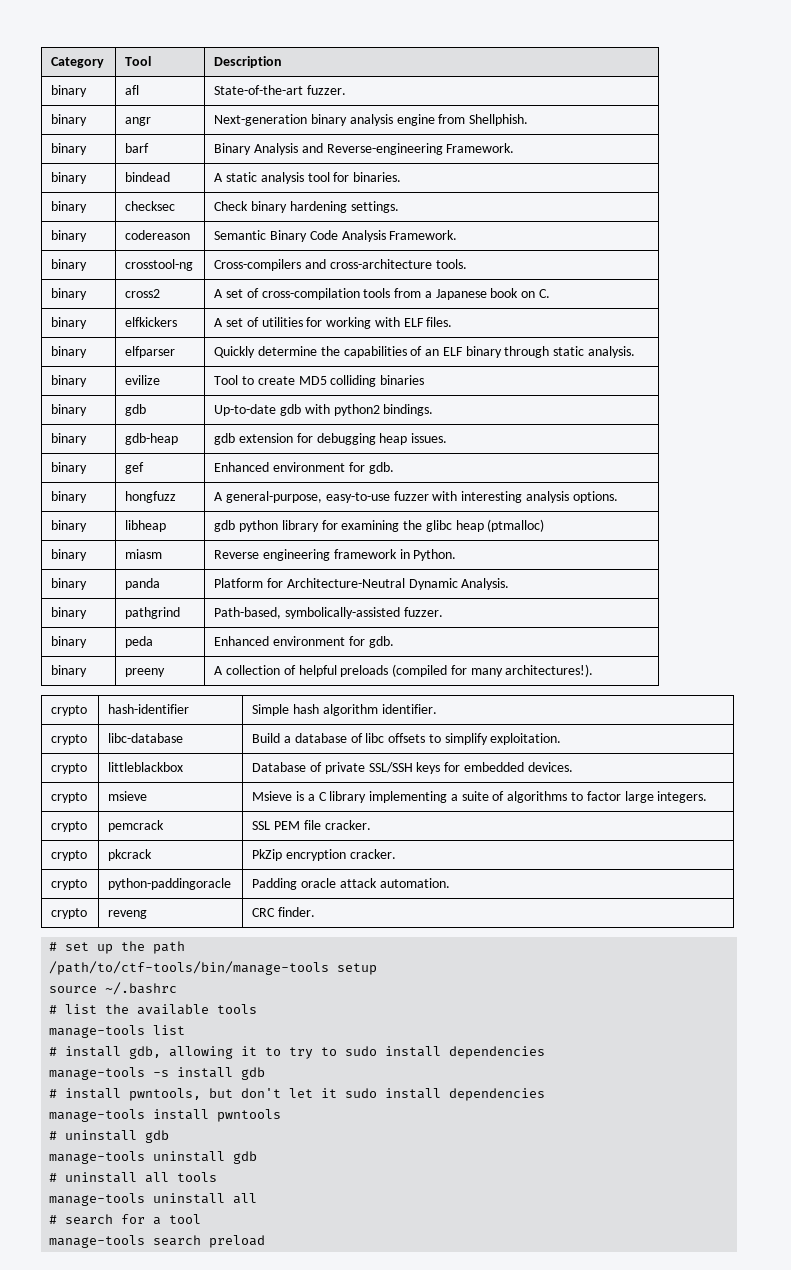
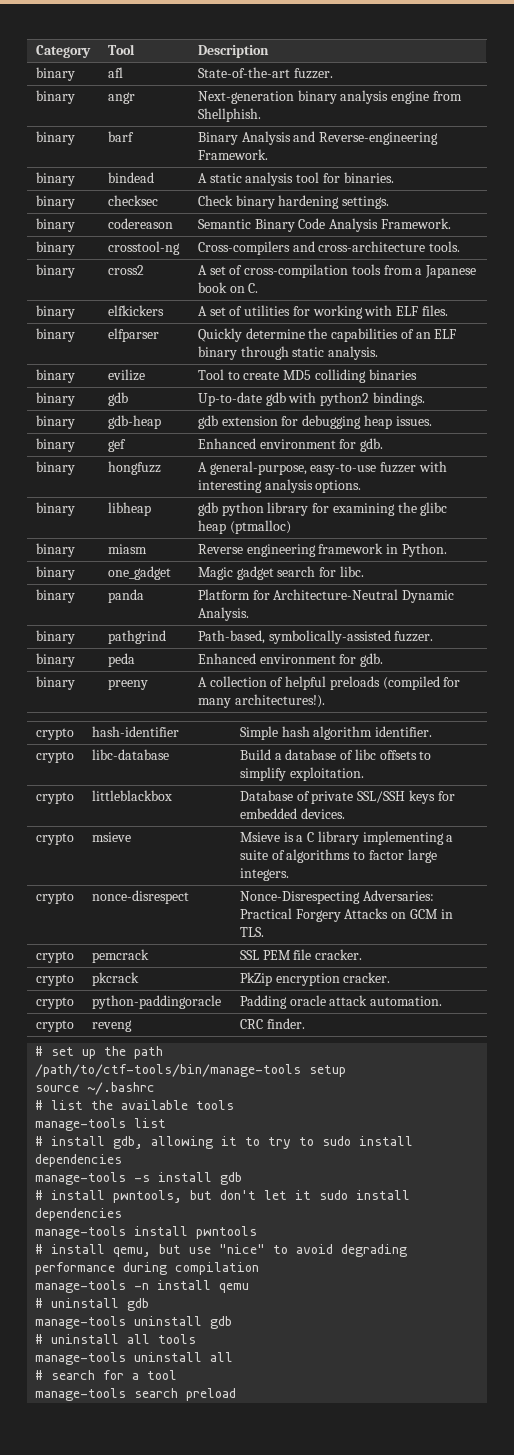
+ binary | one_gadget | Magic gadget search for libc.
+ crypto | nonce-disrespect | Nonce-Disrespecting Adversaries: Practical Forgery Attacks on GCM in TLS.
+ # install qemu, but use "nice" to avoid degrading performance during compilation
+ manage-tools -n install qemu

